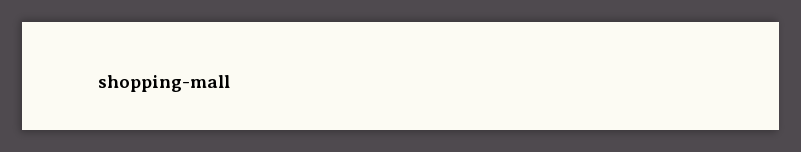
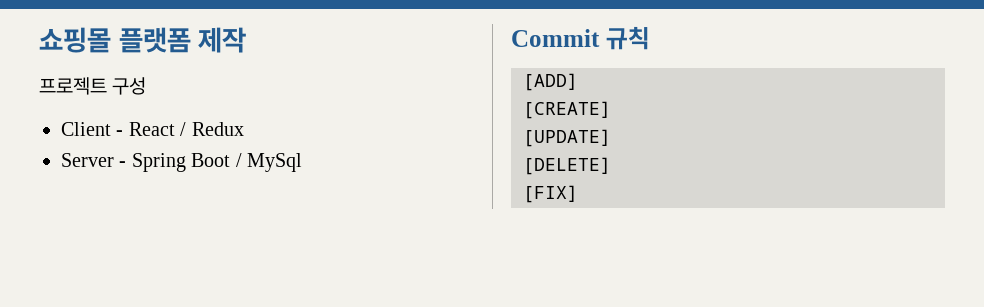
- shopping-mall
+ 쇼핑몰 플랫폼 제작
+ 프로젝트 구성
+ Client - React / Redux
+ Server - Spring Boot / MySql
+ Commit 규칙
+ [ADD]
+ [CREATE]
+ [UPDATE]
+ [DELETE]
+ [FIX]

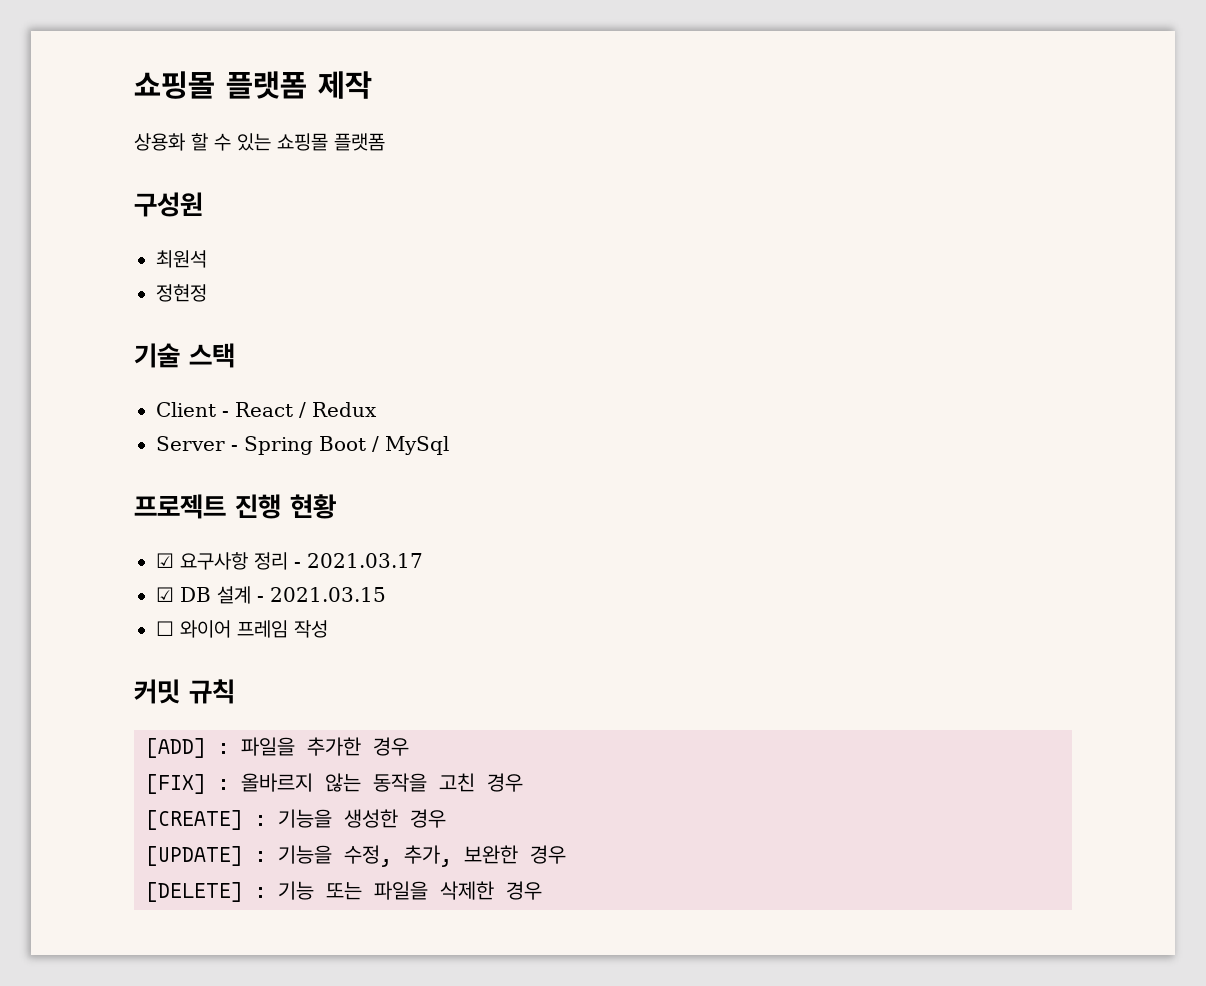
- 프로젝트 구성
+ 상용화 할 수 있는 쇼핑몰 플랫폼
+ 구성원
+ 최원석
+ 정현정
+ 기술 스택
- Commit 규칙
- [ADD]
- [CREATE]
- [UPDATE]
- [DELETE]
- [FIX]
+ 프로젝트 진행 현황
+ ☑ 요구사항 정리 - 2021.03.17
+ ☑ DB 설계 - 2021.03.15
+ ☐ 와이어 프레임 작성
+ 커밋 규칙
+ [ADD] : 파일을 추가한 경우
+ [FIX] : 올바르지 않는 동작을 고친 경우
+ [CREATE] : 기능을 생성한 경우
+ [UPDATE] : 기능을 수정, 추가, 보완한 경우
+ [DELETE] : 기능 또는 파일을 삭제한 경우

